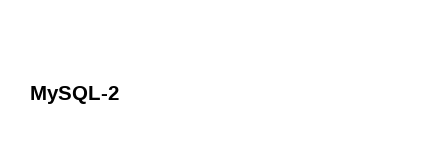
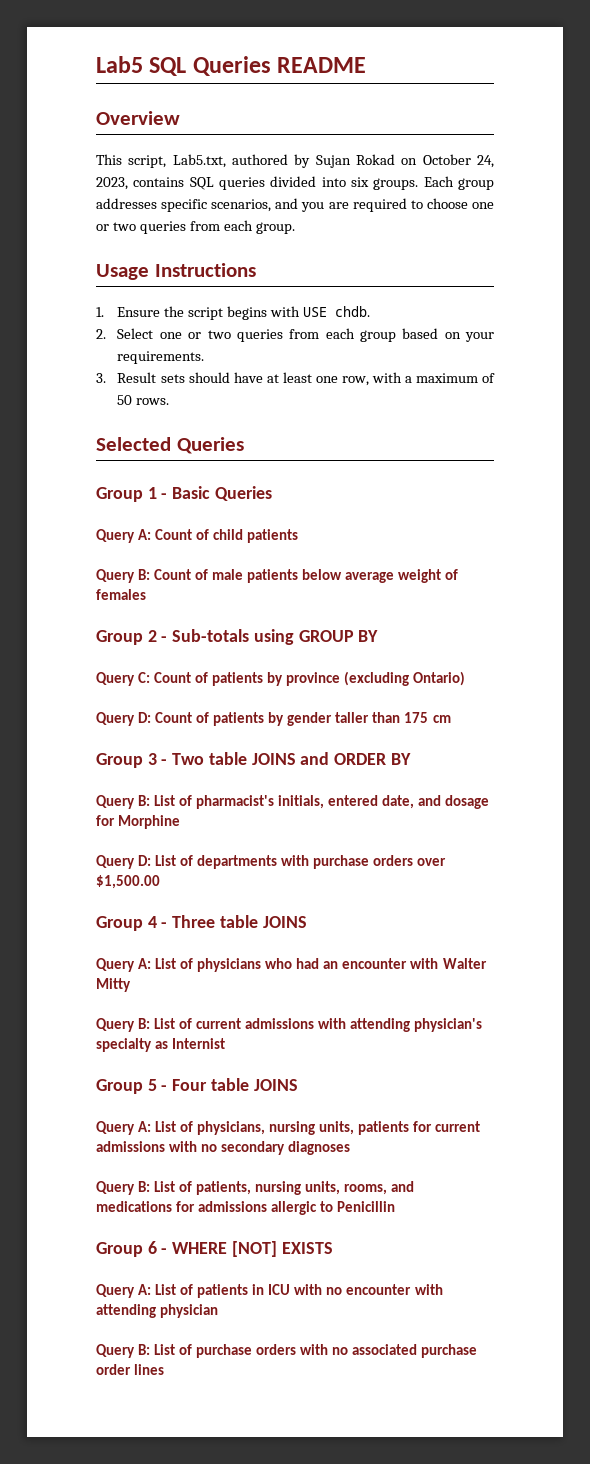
- MySQL-2
+ Lab5 SQL Queries README
+ Overview
+ This script, Lab5.txt, authored by Sujan Rokad on October 24, 2023, contains SQL queries divided into six groups. Each group addresses specific scenarios, and you are required to choose one or two queries from each group.
+ Usage Instructions
+ 1. Ensure the script begins with USE chdb.
+ 2. Select one or two queries from each group based on your requirements.
+ 3. Result sets should have at least one row, with a maximum of 50 rows.
+ Selected Queries
+ Group 1 - Basic Queries
+ Query A: Count of child patients
+ Query B: Count of male patients below average weight of females
+ Group 2 - Sub-totals using GROUP BY
+ Query C: Count of patients by province (excluding Ontario)
+ Query D: Count of patients by gender taller than 175 cm
+ Group 3 - Two table JOINS and ORDER BY
+ Query B: List of pharmacist's initials, entered date, and dosage for Morphine
+ Query D: List of departments with purchase orders over $1,500.00
+ Group 4 - Three table JOINS
+ Query A: List of physicians who had an encounter with Walter Mitty
+ Query B: List of current admissions with attending physician's specialty as Internist
+ Group 5 - Four table JOINS
+ Query A: List of physicians, nursing units, patients for current admissions with no secondary diagnoses
+ Query B: List of patients, nursing units, rooms, and medications for admissions allergic to Penicillin
+ Group 6 - WHERE [NOT] EXISTS
+ Query A: List of patients in ICU with no encounter with attending physician
+ Query B: List of purchase orders with no associated purchase order lines

